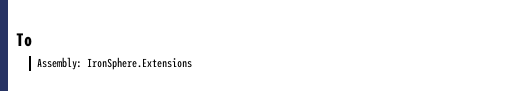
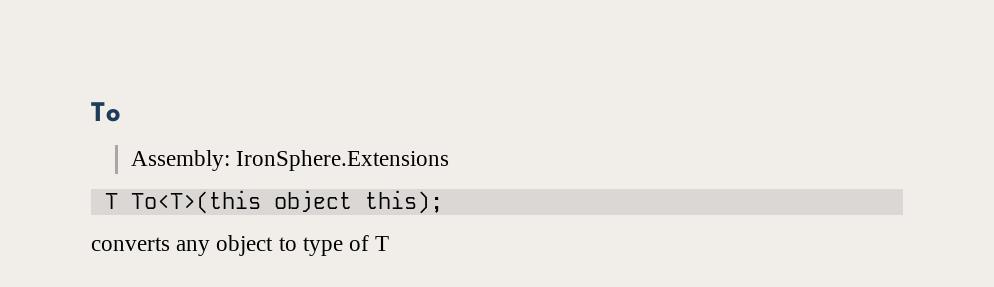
+ T To<T>(this object this);
+ converts any object to type of T

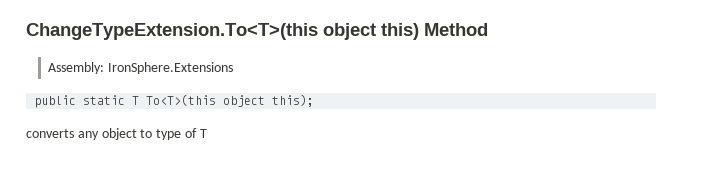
- To
+ ChangeTypeExtension.To<T>(this object this) Method
- T To<T>(this object this);
+ public static T To<T>(this object this);

